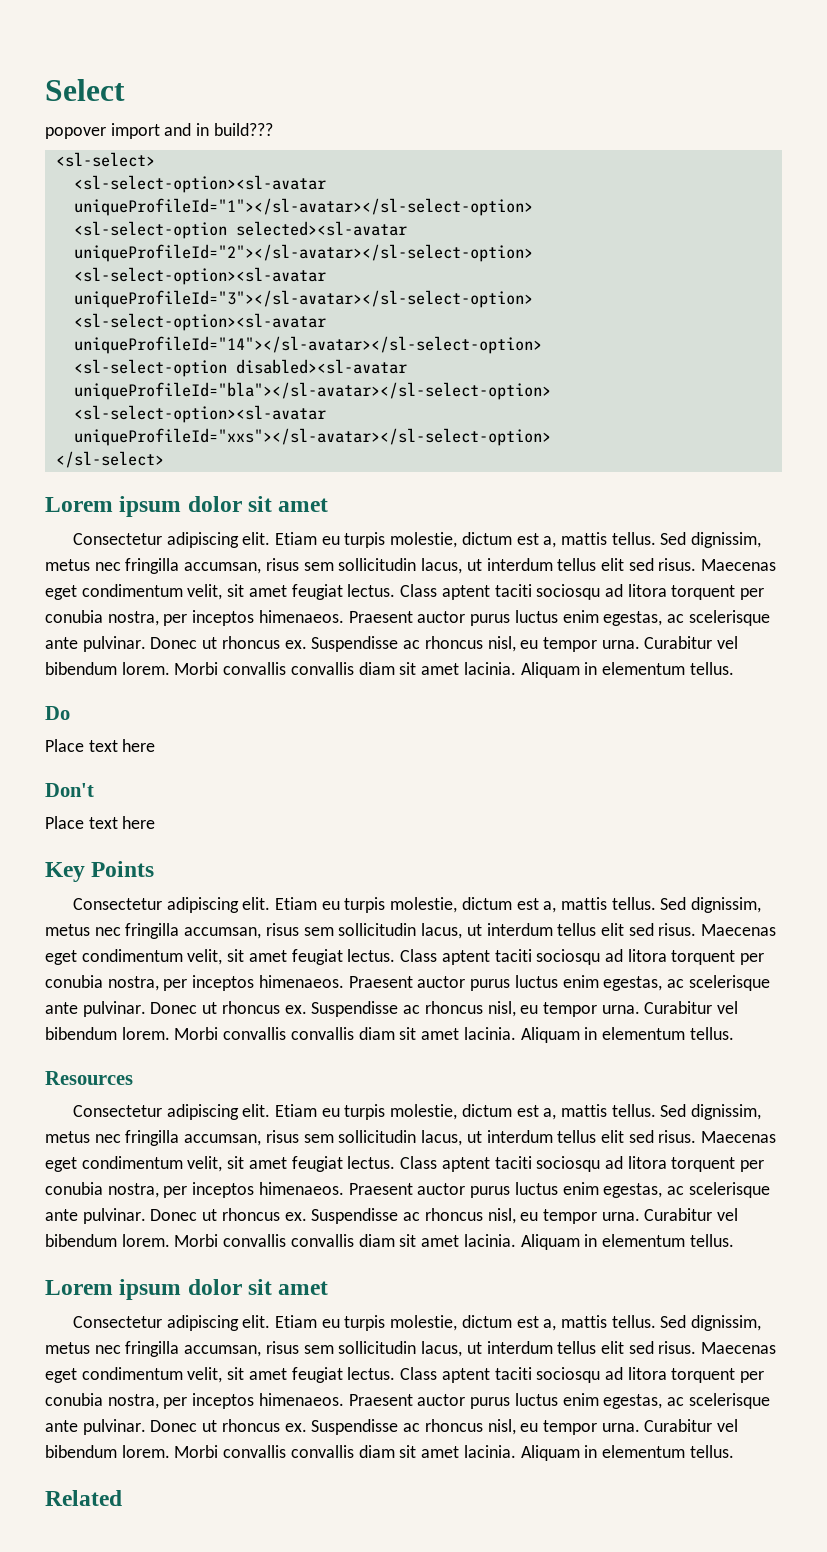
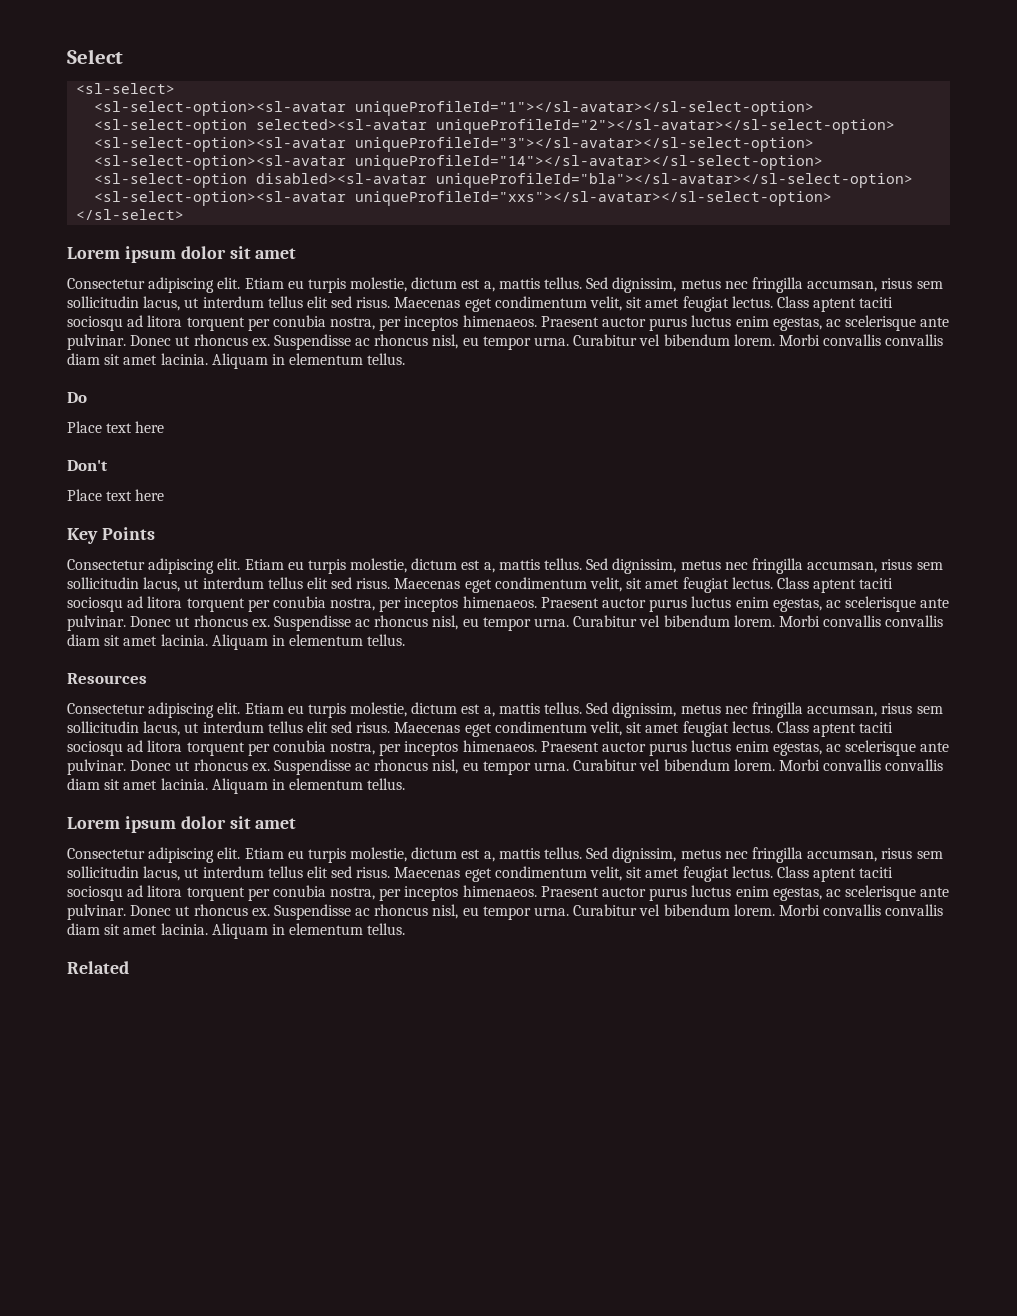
- popover import and in build???

